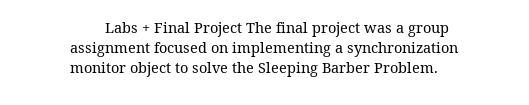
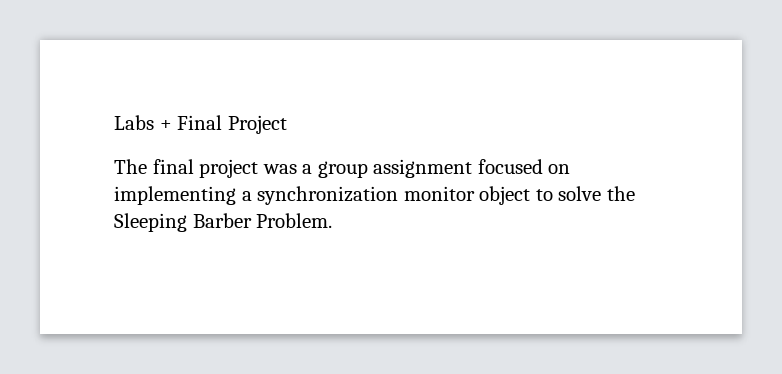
- Labs + Final Project The final project was a group assignment focused on implementing a synchronization monitor object to solve the Sleeping Barber Problem.
+ Labs + Final Project
+ The final project was a group assignment focused on implementing a synchronization monitor object to solve the Sleeping Barber Problem.

